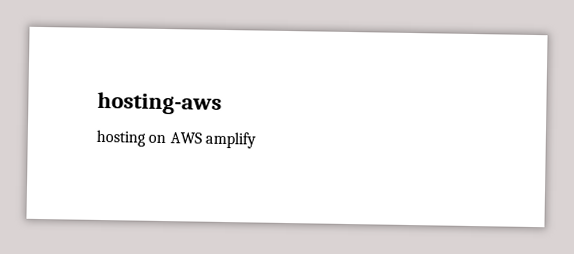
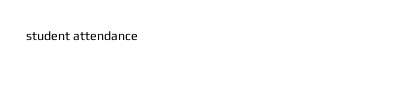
- hosting-aws
- hosting on AWS amplify
+ student attendance

